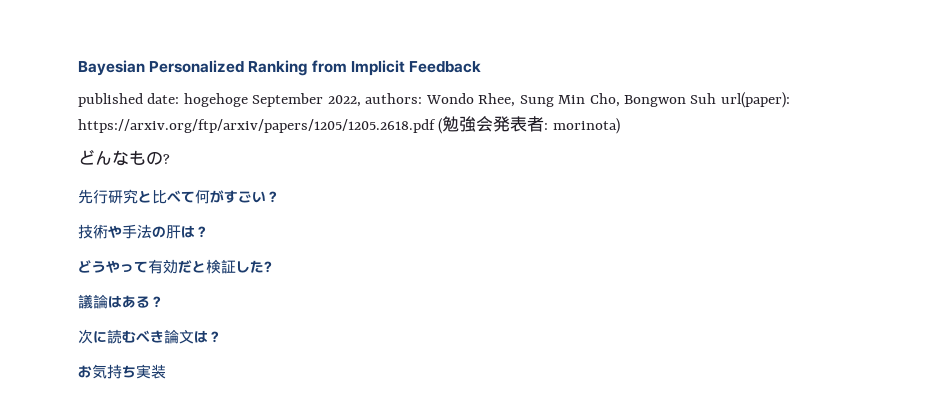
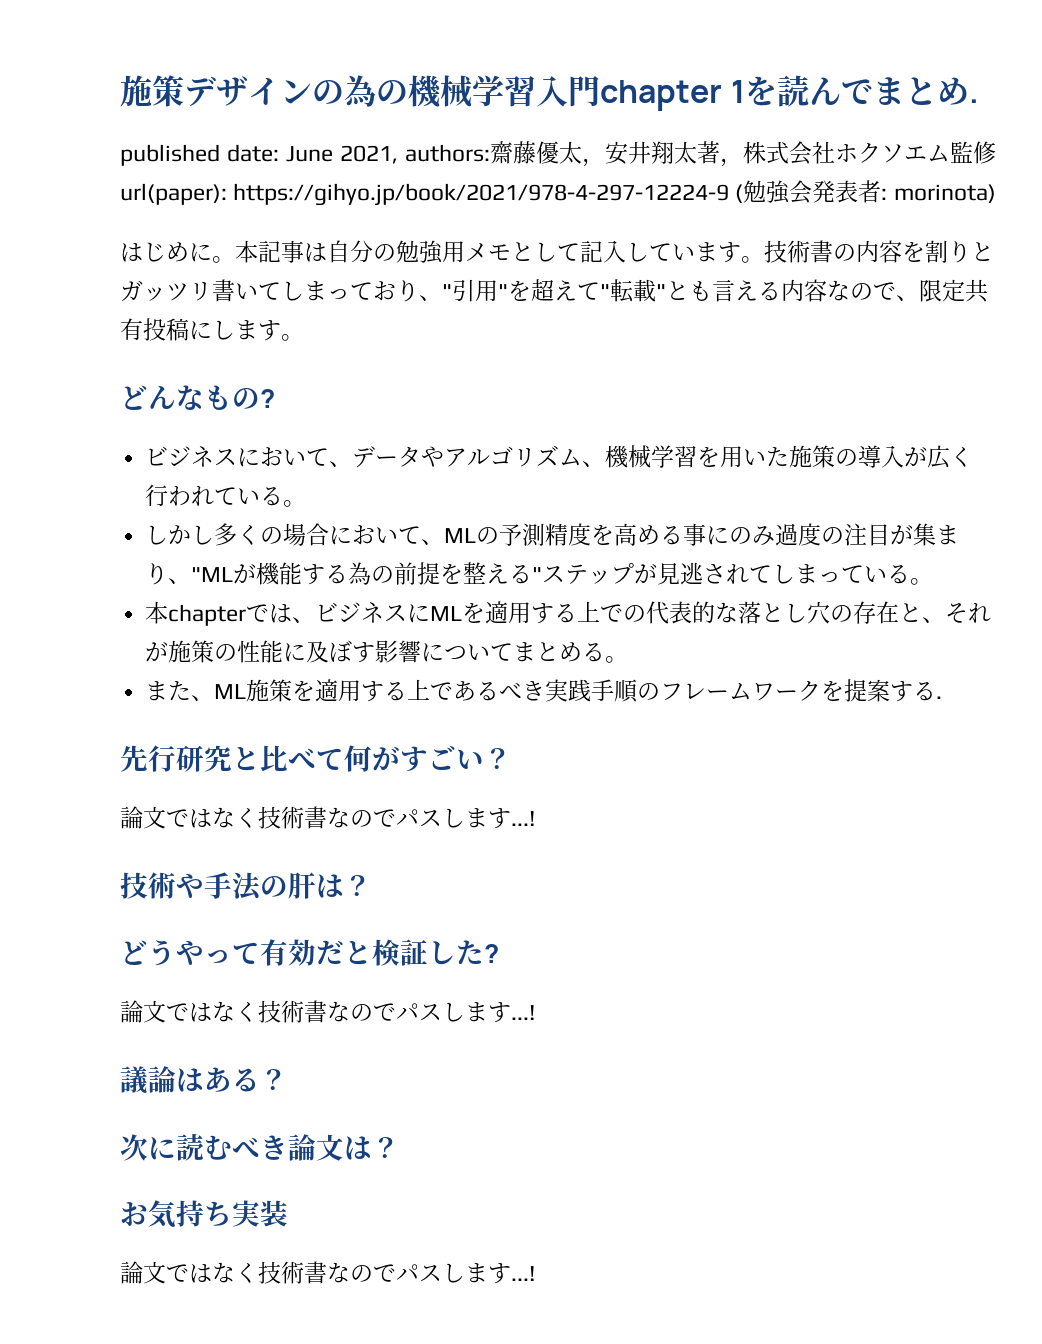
- Bayesian Personalized Ranking from Implicit Feedback
- published date: hogehoge September 2022, authors: Wondo Rhee, Sung Min Cho, Bongwon Suh url(paper): https://arxiv.org/ftp/arxiv/papers/1205/1205.2618.pdf (勉強会発表者: morinota)
+ 施策デザインの為の機械学習入門chapter 1を読んでまとめ.
+ published date: June 2021, authors:齋藤優太，安井翔太著，株式会社ホクソエム監修url(paper): https://gihyo.jp/book/2021/978-4-297-12224-9 (勉強会発表者: morinota)
+ はじめに。本記事は自分の勉強用メモとして記入しています。技術書の内容を割りとガッツリ書いてしまっており、"引用"を超えて"転載"とも言える内容なので、限定共有投稿にします。
  どんなもの?
+ ビジネスにおいて、データやアルゴリズム、機械学習を用いた施策の導入が広く行われている。
+ しかし多くの場合において、MLの予測精度を高める事にのみ過度の注目が集まり、"MLが機能する為の前提を整える"ステップが見逃されてしまっている。
+ 本chapterでは、ビジネスにMLを適用する上での代表的な落とし穴の存在と、それが施策の性能に及ぼす影響についてまとめる。
+ また、ML施策を適用する上であるべき実践手順のフレームワークを提案する.
  先行研究と比べて何がすごい？
+ 論文ではなく技術書なのでパスします...!
  どうやって有効だと検証した?
+ 論文ではなく技術書なのでパスします...!
  お気持ち実装
+ 論文ではなく技術書なのでパスします...!

